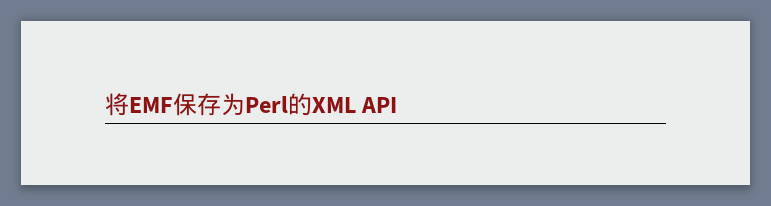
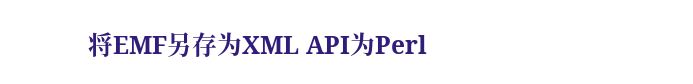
- 将EMF保存为Perl的XML API
+ 将EMF另存为XML API为Perl

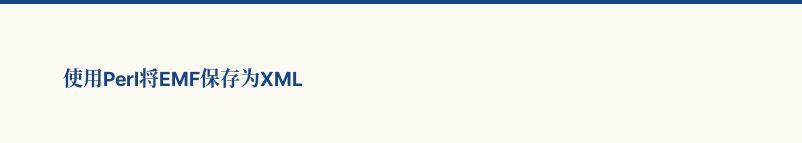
- 将EMF另存为XML API为Perl
+ 使用Perl将EMF保存为XML

